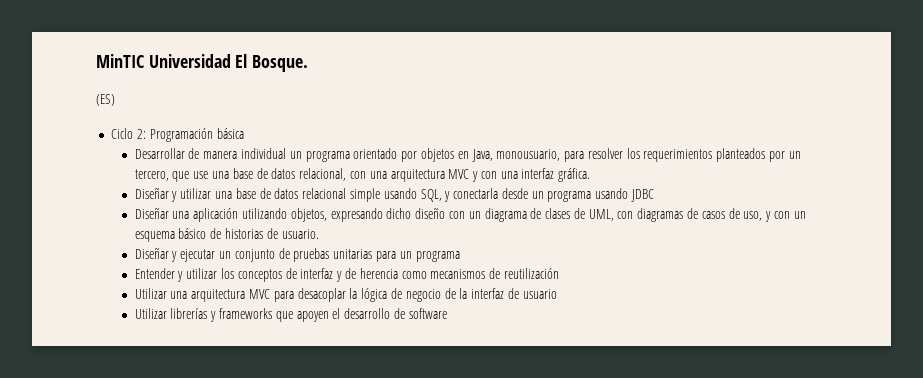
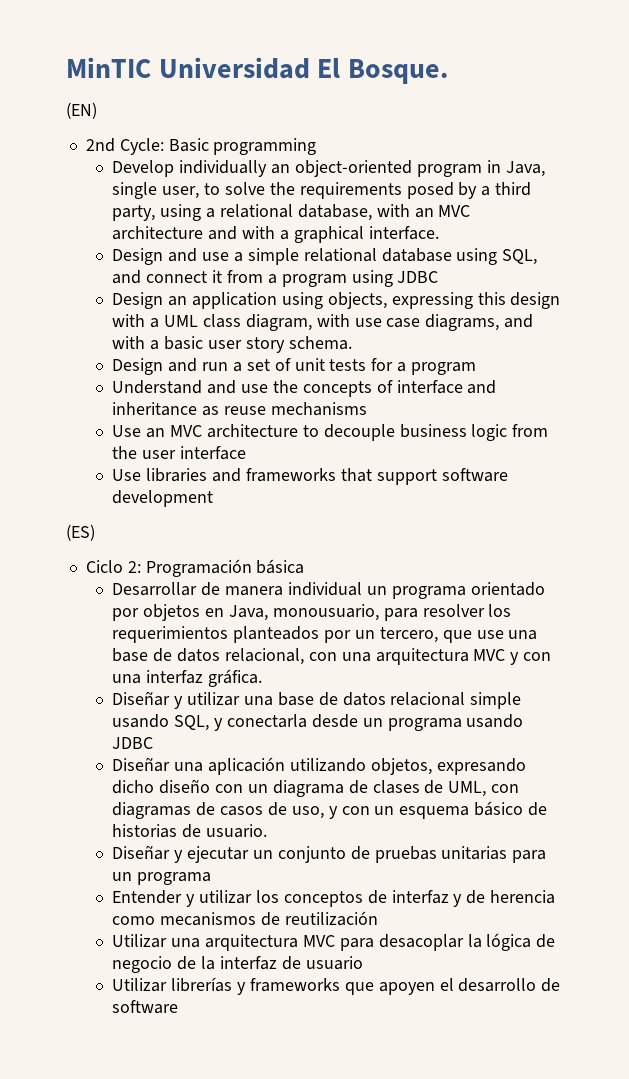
+ (EN)
+ 2nd Cycle: Basic programming
+ Develop individually an object-oriented program in Java, single user, to solve the requirements posed by a third party, using a relational database, with an MVC architecture and with a graphical interface.
+ Design and use a simple relational database using SQL, and connect it from a program using JDBC
+ Design an application using objects, expressing this design with a UML class diagram, with use case diagrams, and with a basic user story schema.
+ Design and run a set of unit tests for a program
+ Understand and use the concepts of interface and inheritance as reuse mechanisms
+ Use an MVC architecture to decouple business logic from the user interface
+ Use libraries and frameworks that support software development

